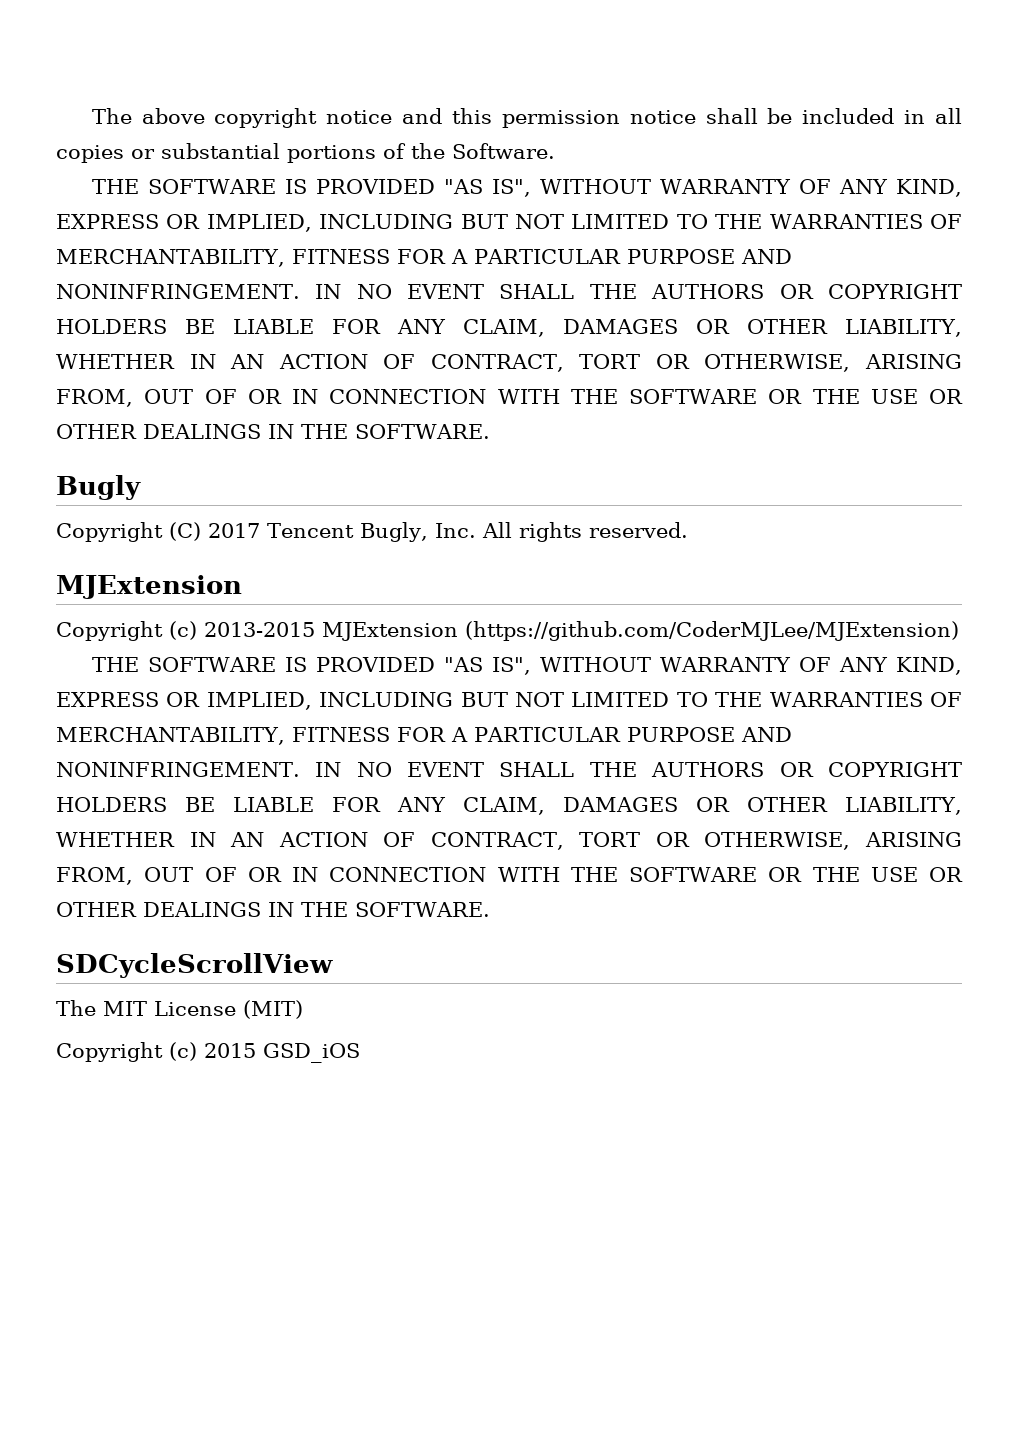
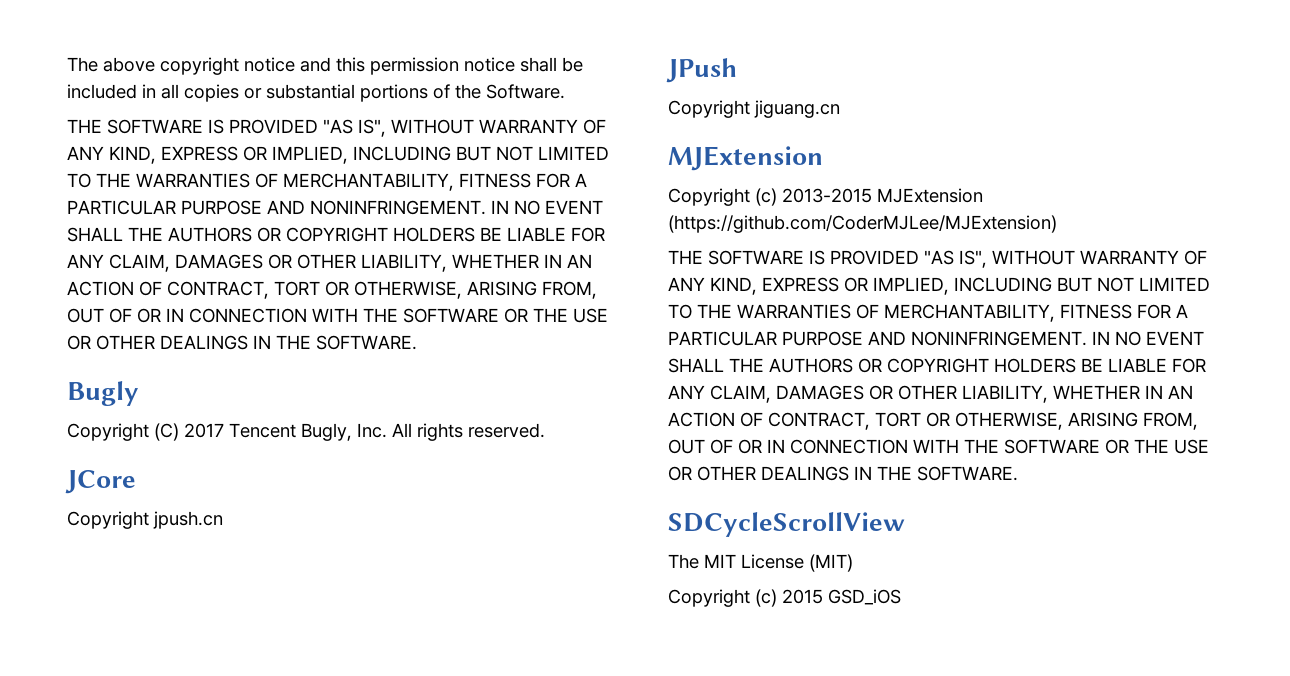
+ JCore
+ Copyright jpush.cn
+ JPush
+ Copyright jiguang.cn

